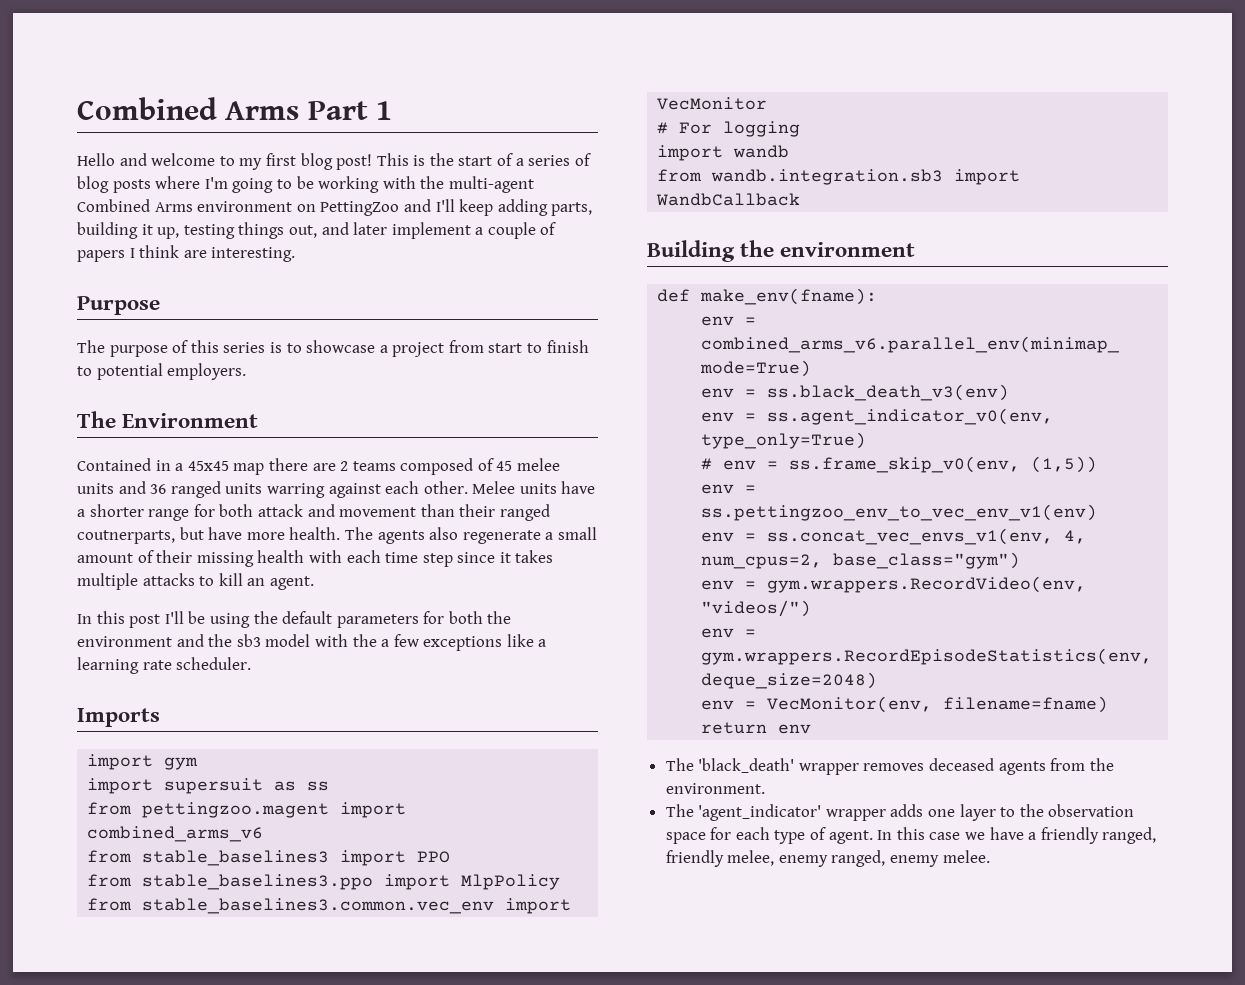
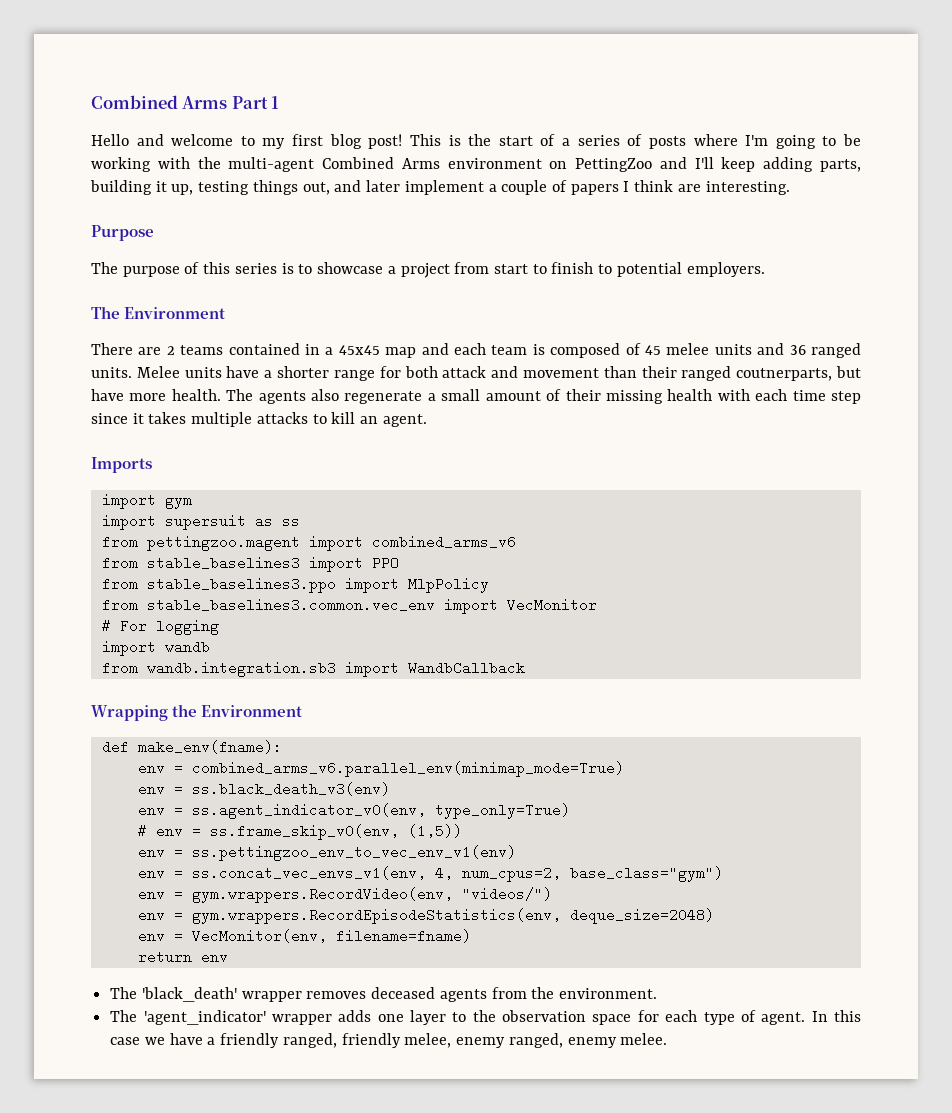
- This is the start of a series of blog posts where I'm going to be working with the multi-agent Combined Arms environment on PettingZoo and I'll keep adding parts, building it up, testing things out, and later implement a couple of papers I think are interesting.
+ This is the start of a series of posts where I'm going to be working with the multi-agent Combined Arms environment on PettingZoo and I'll keep adding parts, building it up, testing things out, and later implement a couple of papers I think are interesting.
- Contained in a 45x45 map there are 2 teams composed of 45 melee units and 36 ranged units warring against each other.
+ There are 2 teams contained in a 45x45 map and each team is composed of 45 melee units and 36 ranged units.
- In this post I'll be using the default parameters for both the environment and the sb3 model with the a few exceptions like a learning rate scheduler.
- Building the environment
+ Wrapping the Environment

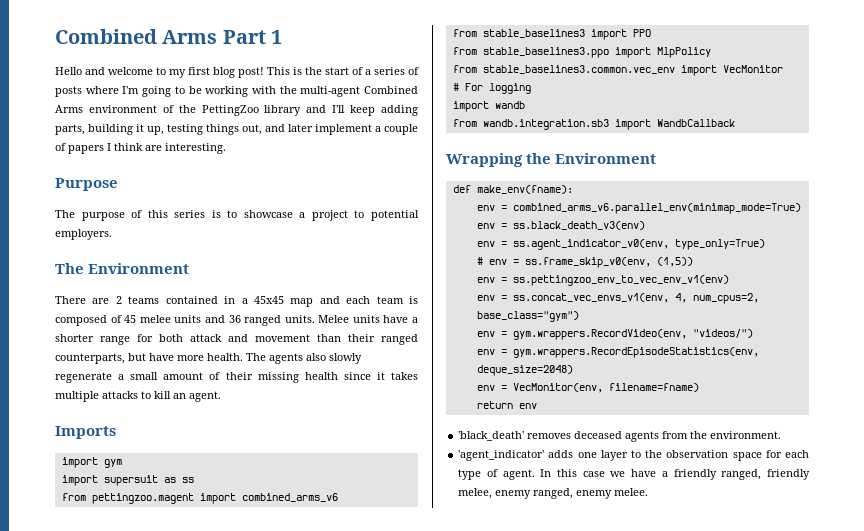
- This is the start of a series of posts where I'm going to be working with the multi-agent Combined Arms environment on PettingZoo and I'll keep adding parts, building it up, testing things out, and later implement a couple of papers I think are interesting.
+ This is the start of a series of posts where I'm going to be working with the multi-agent Combined Arms environment of the PettingZoo library and I'll keep adding parts, building it up, testing things out, and later implement a couple of papers I think are interesting.
- The purpose of this series is to showcase a project from start to finish to potential employers.
+ The purpose of this series is to showcase a project to potential employers.
- Melee units have a shorter range for both attack and movement than their ranged coutnerparts, but have more health.
+ Melee units have a shorter range for both attack and movement than their ranged counterparts, but have more health.
- The agents also regenerate a small amount of their missing health with each time step since it takes multiple attacks to kill an agent.
+ The agents also slowly regenerate a small amount of their missing health since it takes multiple attacks to kill an agent.
- The 'black_death' wrapper removes deceased agents from the environment.
+ 'black_death' removes deceased agents from the environment.
- The 'agent_indicator' wrapper adds one layer to the observation space for each type of agent.
+ 'agent_indicator' adds one layer to the observation space for each type of agent.

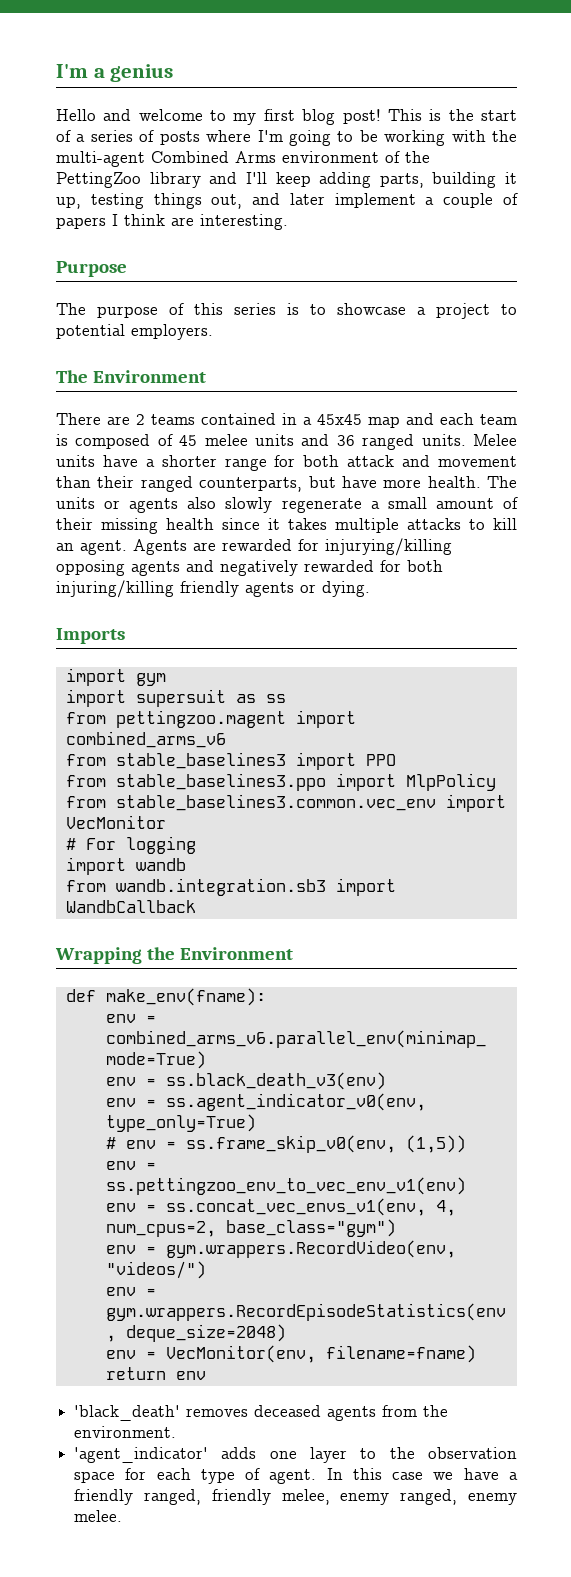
- Combined Arms Part 1
+ I'm a genius
- The agents also slowly regenerate a small amount of their missing health since it takes multiple attacks to kill an agent.
+ The units or agents also slowly regenerate a small amount of their missing health since it takes multiple attacks to kill an agent. Agents are rewarded for injurying/killing opposing agents and negatively rewarded for both injuring/killing friendly agents or dying.

